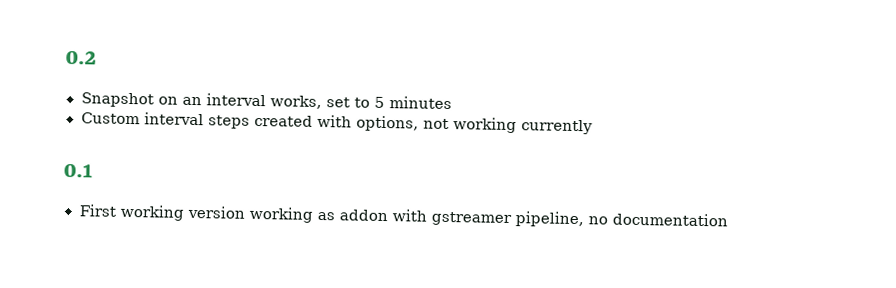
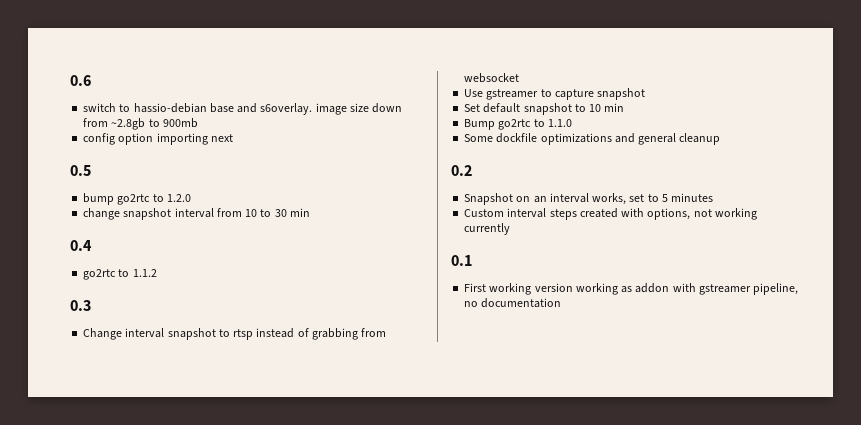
+ 0.6
+ switch to hassio-debian base and s6overlay. image size down from ~2.8gb to 900mb
+ config option importing next
+ 0.5
+ bump go2rtc to 1.2.0
+ change snapshot interval from 10 to 30 min
+ 0.4
+ go2rtc to 1.1.2
+ 0.3
+ Change interval snapshot to rtsp instead of grabbing from websocket
+ Use gstreamer to capture snapshot
+ Set default snapshot to 10 min
+ Bump go2rtc to 1.1.0
+ Some dockfile optimizations and general cleanup

